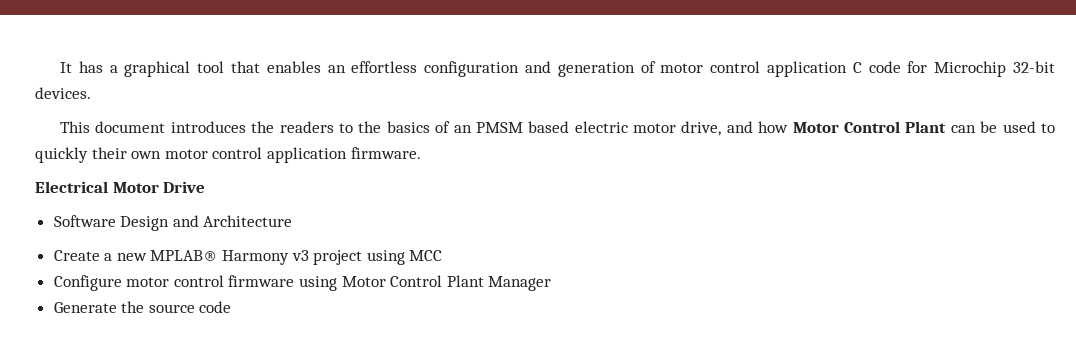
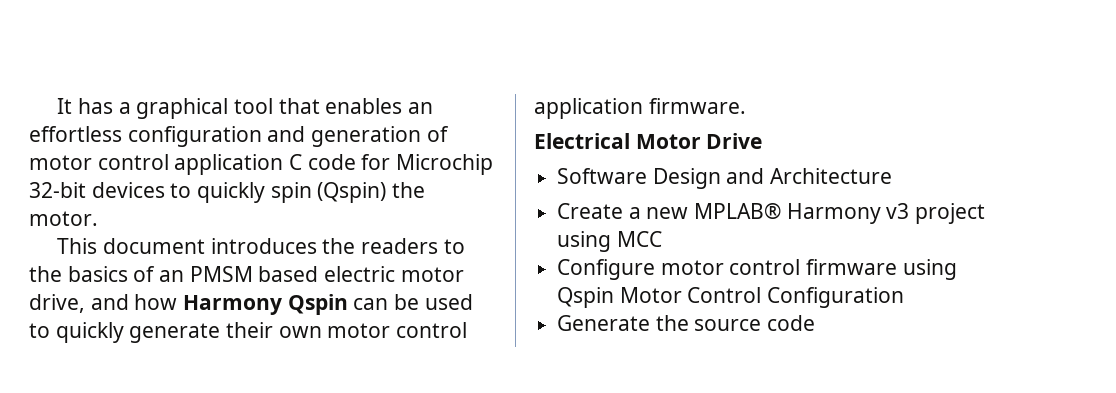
- It has a graphical tool that enables an effortless configuration and generation of motor control application C code for Microchip 32-bit devices.
+ It has a graphical tool that enables an effortless configuration and generation of motor control application C code for Microchip 32-bit devices to quickly spin (Qspin) the motor.
- This document introduces the readers to the basics of an PMSM based electric motor drive, and how Motor Control Plant can be used to quickly their own motor control application firmware.
+ This document introduces the readers to the basics of an PMSM based electric motor drive, and how Harmony Qspin can be used to quickly generate their own motor control application firmware.
- Configure motor control firmware using Motor Control Plant Manager
+ Configure motor control firmware using Qspin Motor Control Configuration

